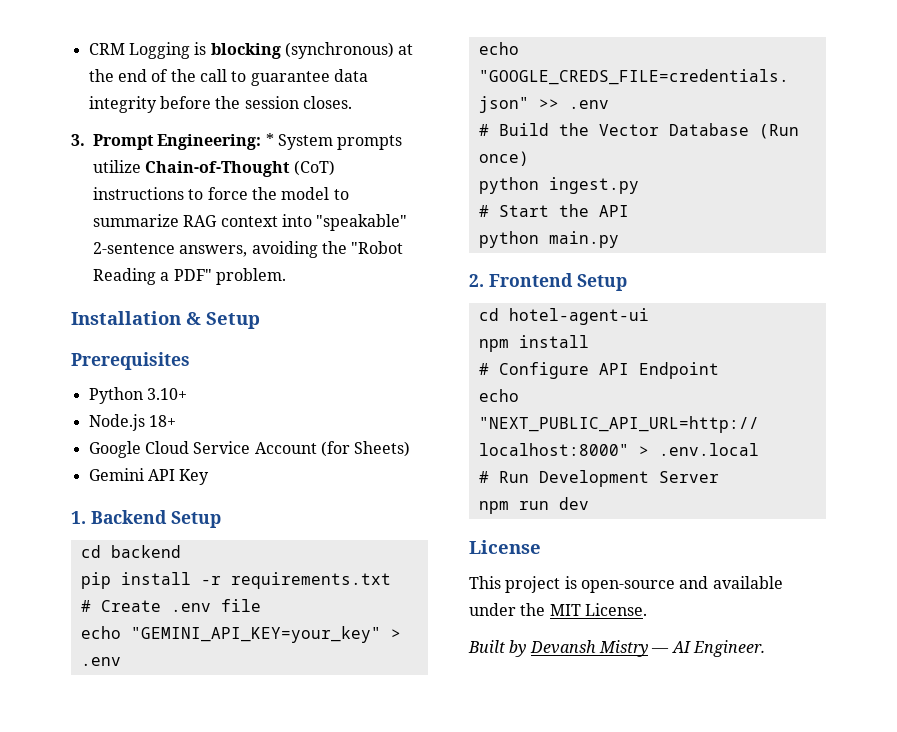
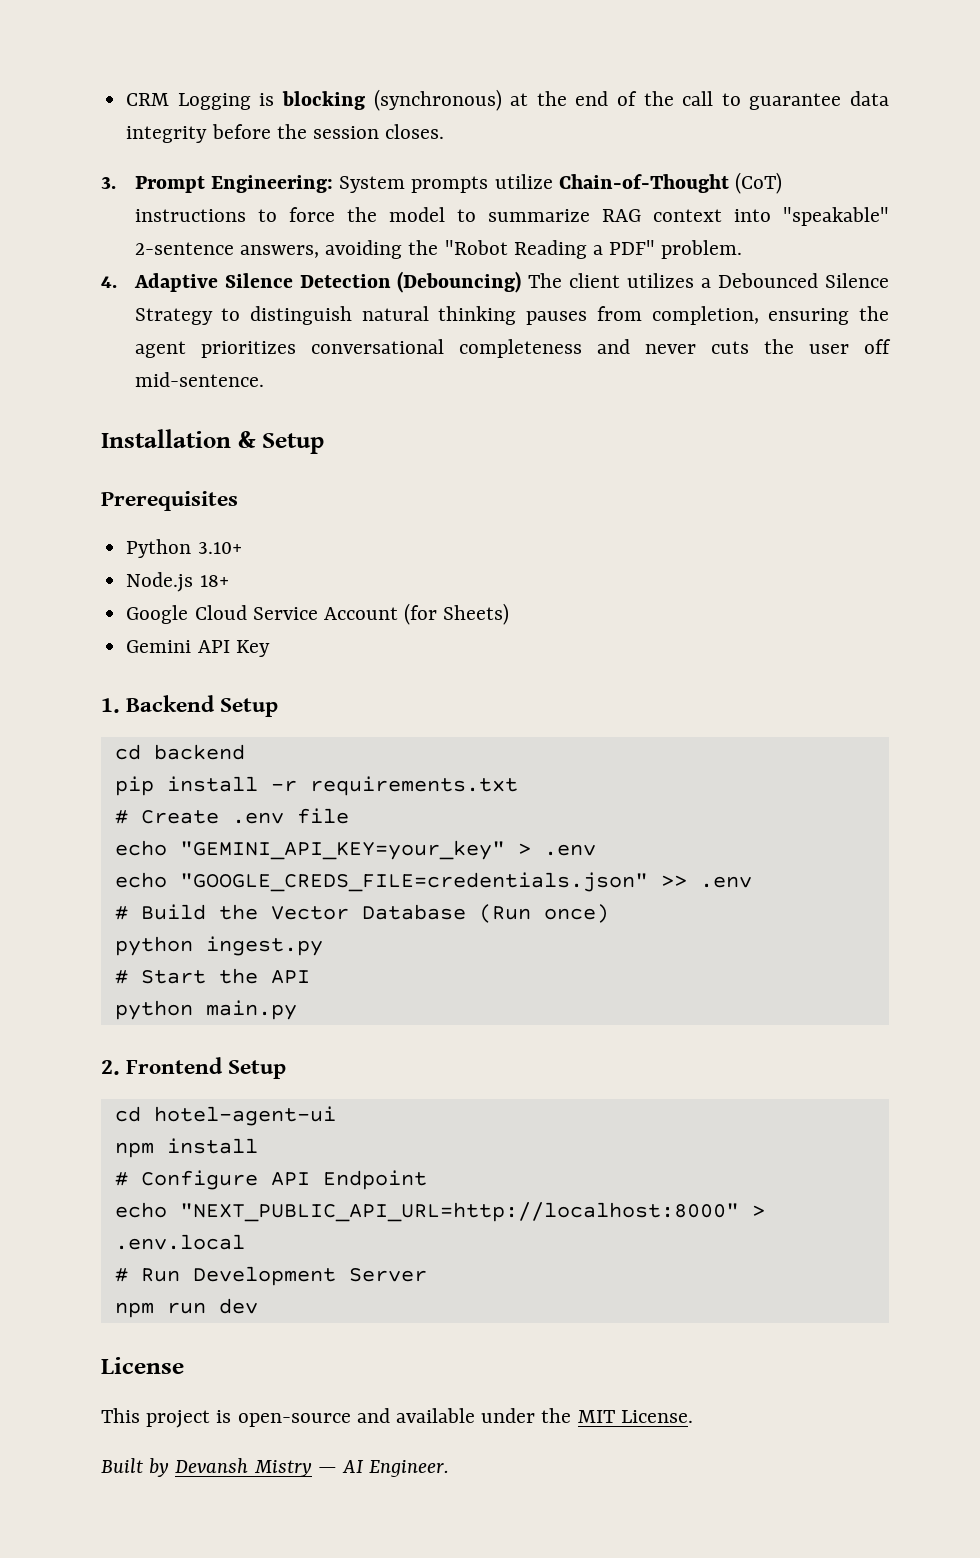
- 3. Prompt Engineering: * System prompts utilize Chain-of-Thought (CoT) instructions to force the model to summarize RAG context into "speakable" 2-sentence answers, avoiding the "Robot Reading a PDF" problem.
+ 3. Prompt Engineering: System prompts utilize Chain-of-Thought (CoT) instructions to force the model to summarize RAG context into "speakable" 2-sentence answers, avoiding the "Robot Reading a PDF" problem.
+ 4. Adaptive Silence Detection (Debouncing) The client utilizes a Debounced Silence Strategy to distinguish natural thinking pauses from completion, ensuring the agent prioritizes conversational completeness and never cuts the user off mid-sentence.

